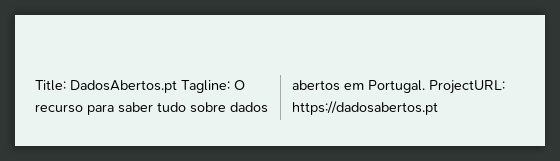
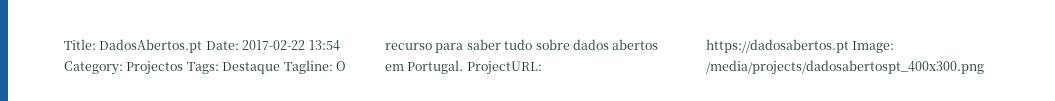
- Title: DadosAbertos.pt Tagline: O recurso para saber tudo sobre dados abertos em Portugal.
+ Title: DadosAbertos.pt Date: 2017-02-22 13:54 Category: Projectos Tags: Destaque Tagline: O recurso para saber tudo sobre dados abertos em Portugal.
- ProjectURL: https://dadosabertos.pt
+ ProjectURL: https://dadosabertos.pt Image: /media/projects/dadosabertospt_400x300.png

